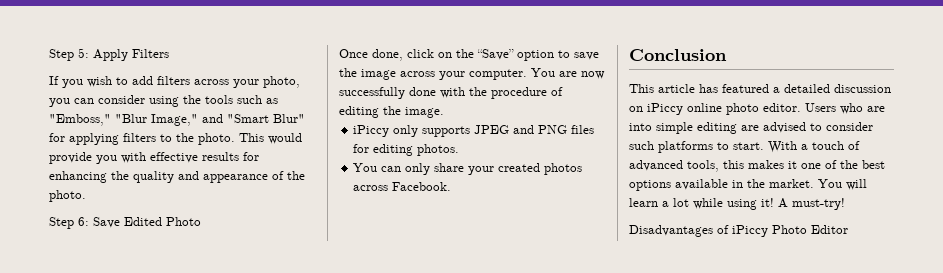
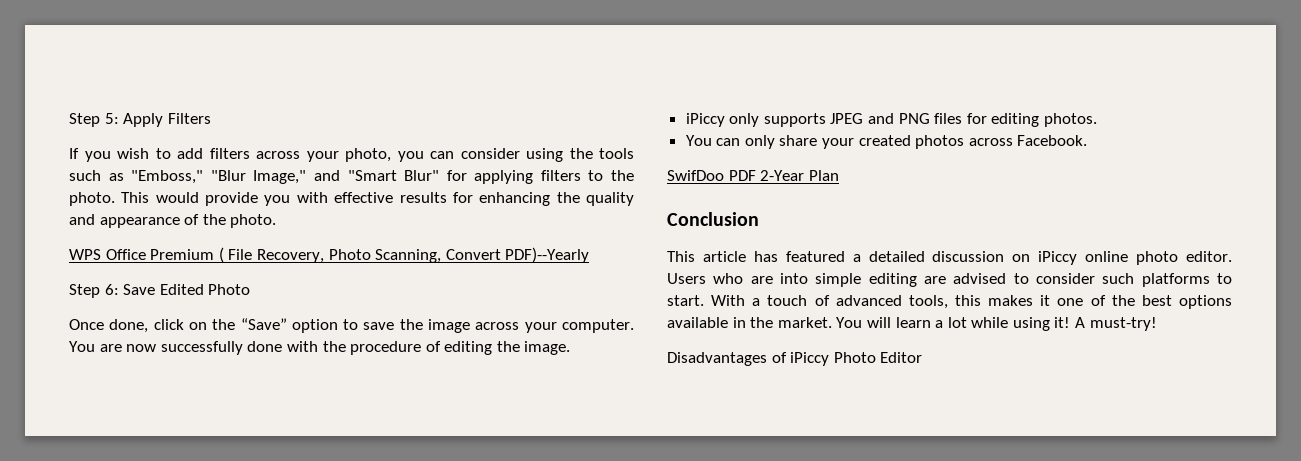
+ WPS Office Premium ( File Recovery, Photo Scanning, Convert PDF)--Yearly
+ SwifDoo PDF 2-Year Plan

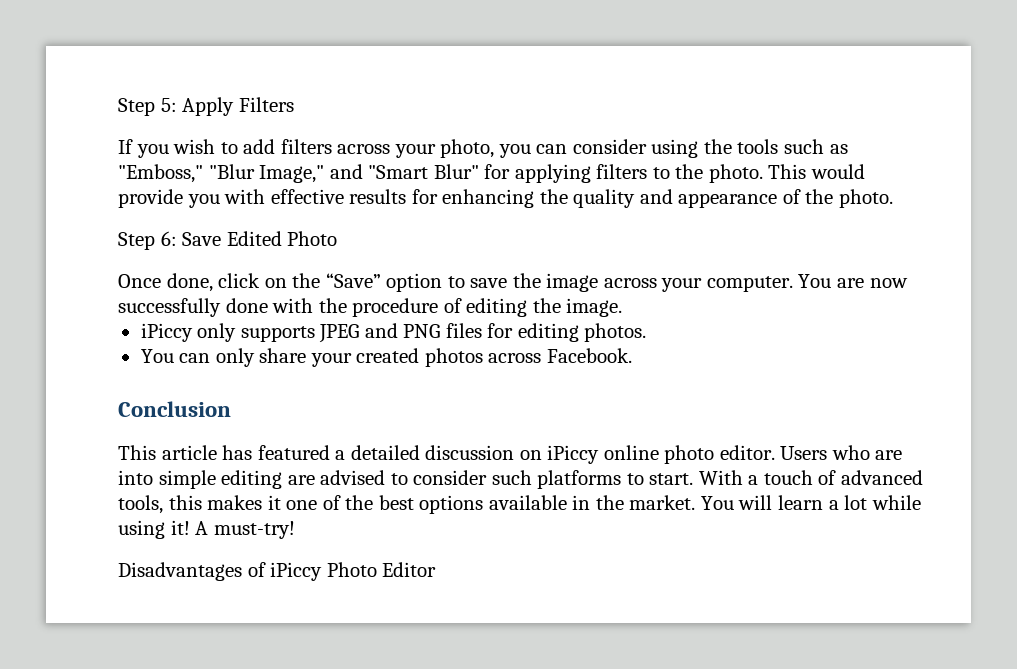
- WPS Office Premium ( File Recovery, Photo Scanning, Convert PDF)--Yearly
- SwifDoo PDF 2-Year Plan

